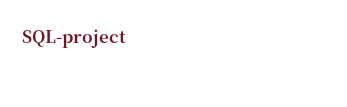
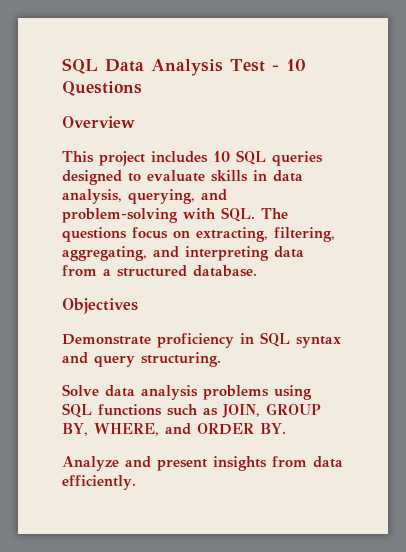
- SQL-project
+ SQL Data Analysis Test - 10 Questions
+ Overview
+ This project includes 10 SQL queries designed to evaluate skills in data analysis, querying, and problem-solving with SQL. The questions focus on extracting, filtering, aggregating, and interpreting data from a structured database.
+ Objectives
+ Demonstrate proficiency in SQL syntax and query structuring.
+ Solve data analysis problems using SQL functions such as JOIN, GROUP BY, WHERE, and ORDER BY.
+ Analyze and present insights from data efficiently.

